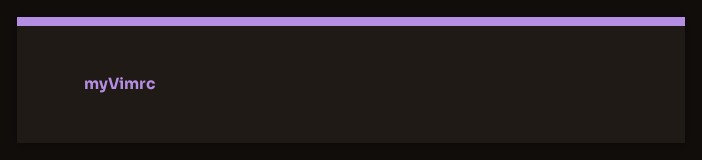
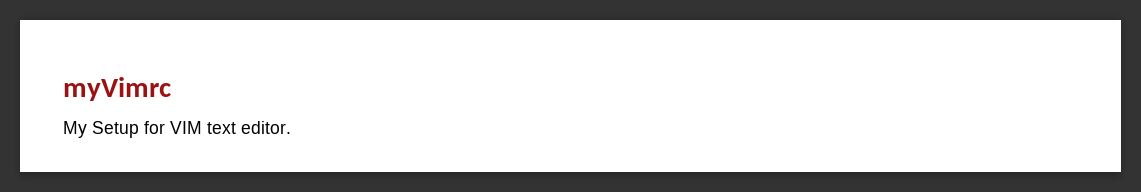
+ My Setup for VIM text editor.

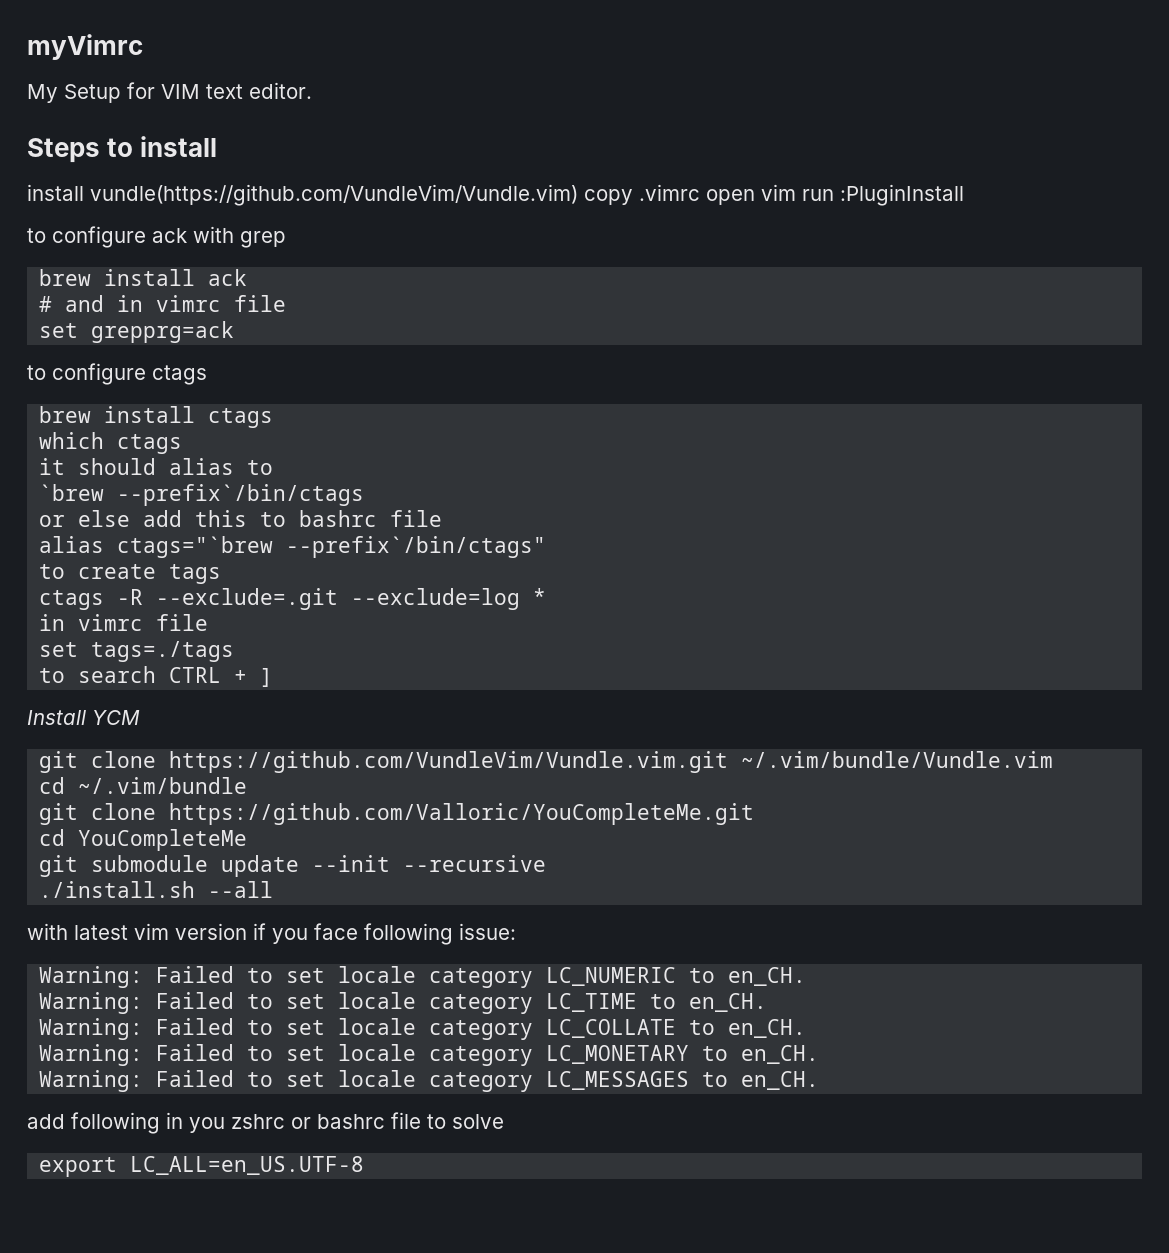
+ Steps to install
+ install vundle(https://github.com/VundleVim/Vundle.vim) copy .vimrc open vim run :PluginInstall
+ to configure ack with grep
+ brew install ack
+ # and in vimrc file
+ set grepprg=ack
+ to configure ctags
+ brew install ctags
+ which ctags
+ it should alias to
+ `brew --prefix`/bin/ctags
+ or else add this to bashrc file
+ alias ctags="`brew --prefix`/bin/ctags"
+ to create tags
+ ctags -R --exclude=.git --exclude=log *
+ in vimrc file
+ set tags=./tags
+ to search CTRL + ]
+ Install YCM
+ git clone https://github.com/VundleVim/Vundle.vim.git ~/.vim/bundle/Vundle.vim
+ cd ~/.vim/bundle
+ git clone https://github.com/Valloric/YouCompleteMe.git
+ cd YouCompleteMe
+ git submodule update --init --recursive
+ ./install.sh --all
+ with latest vim version if you face following issue:
+ Warning: Failed to set locale category LC_NUMERIC to en_CH.
+ Warning: Failed to set locale category LC_TIME to en_CH.
+ Warning: Failed to set locale category LC_COLLATE to en_CH.
+ Warning: Failed to set locale category LC_MONETARY to en_CH.
+ Warning: Failed to set locale category LC_MESSAGES to en_CH.
+ add following in you zshrc or bashrc file to solve
+ export LC_ALL=en_US.UTF-8

